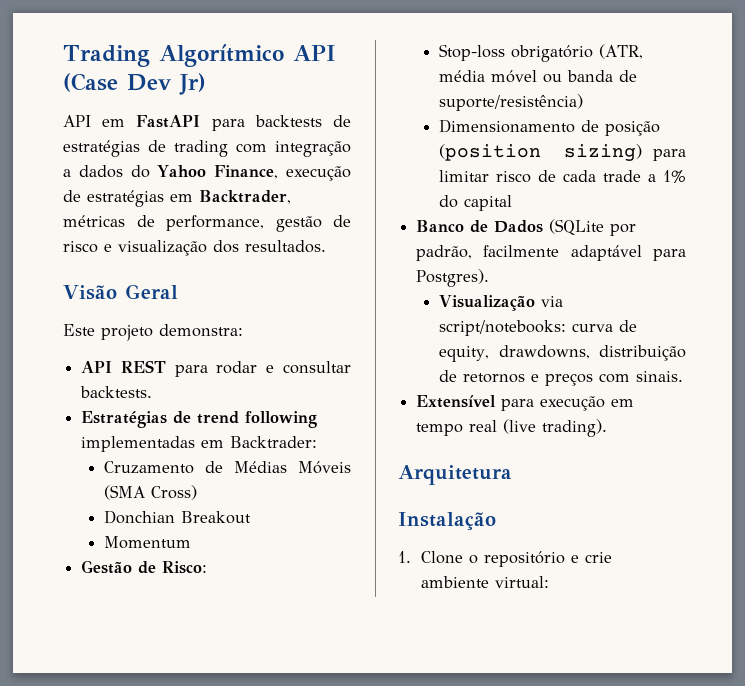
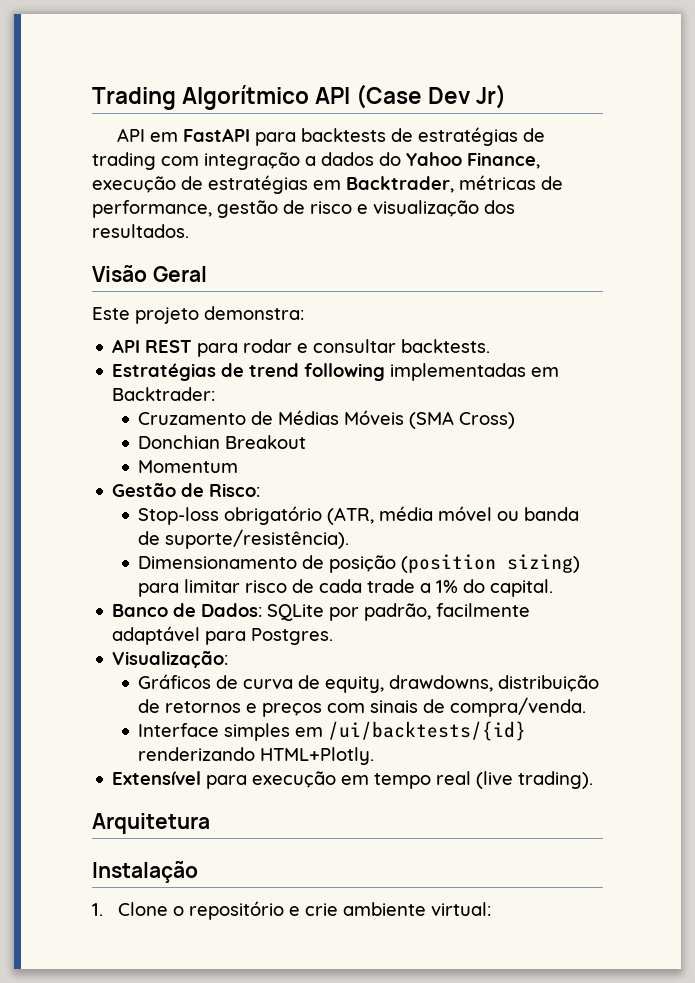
- Stop-loss obrigatório (ATR, média móvel ou banda de suporte/resistência)
+ Stop-loss obrigatório (ATR, média móvel ou banda de suporte/resistência).
- Dimensionamento de posição (position sizing) para limitar risco de cada trade a 1% do capital
+ Dimensionamento de posição (position sizing) para limitar risco de cada trade a 1% do capital.
- Banco de Dados (SQLite por padrão, facilmente adaptável para Postgres).
- Visualização via script/notebooks: curva de equity, drawdowns, distribuição de retornos e preços com sinais.
+ Banco de Dados: SQLite por padrão, facilmente adaptável para Postgres.
+ Visualização:
+ Gráficos de curva de equity, drawdowns, distribuição de retornos e preços com sinais de compra/venda.
+ Interface simples em /ui/backtests/{id} renderizando HTML+Plotly.

